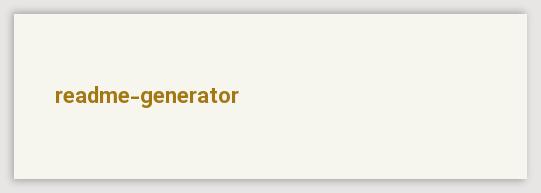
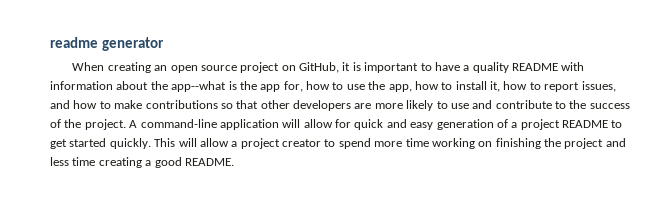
- readme-generator
+ readme generator
+ When creating an open source project on GitHub, it is important to have a quality README with information about the app--what is the app for, how to use the app, how to install it, how to report issues, and how to make contributions so that other developers are more likely to use and contribute to the success of the project. A command-line application will allow for quick and easy generation of a project README to get started quickly. This will allow a project creator to spend more time working on finishing the project and less time creating a good README.

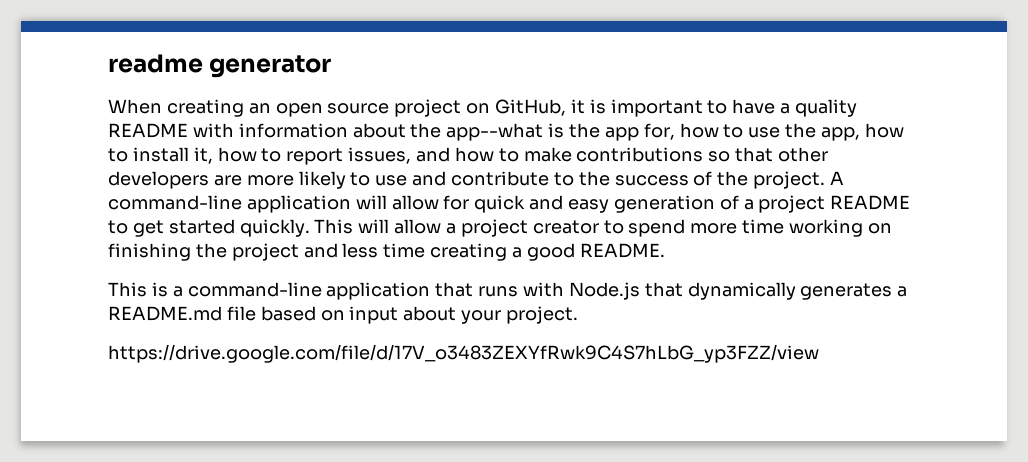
+ This is a command-line application that runs with Node.js that dynamically generates a README.md file based on input about your project.
+ https://drive.google.com/file/d/17V_o3483ZEXYfRwk9C4S7hLbG_yp3FZZ/view

